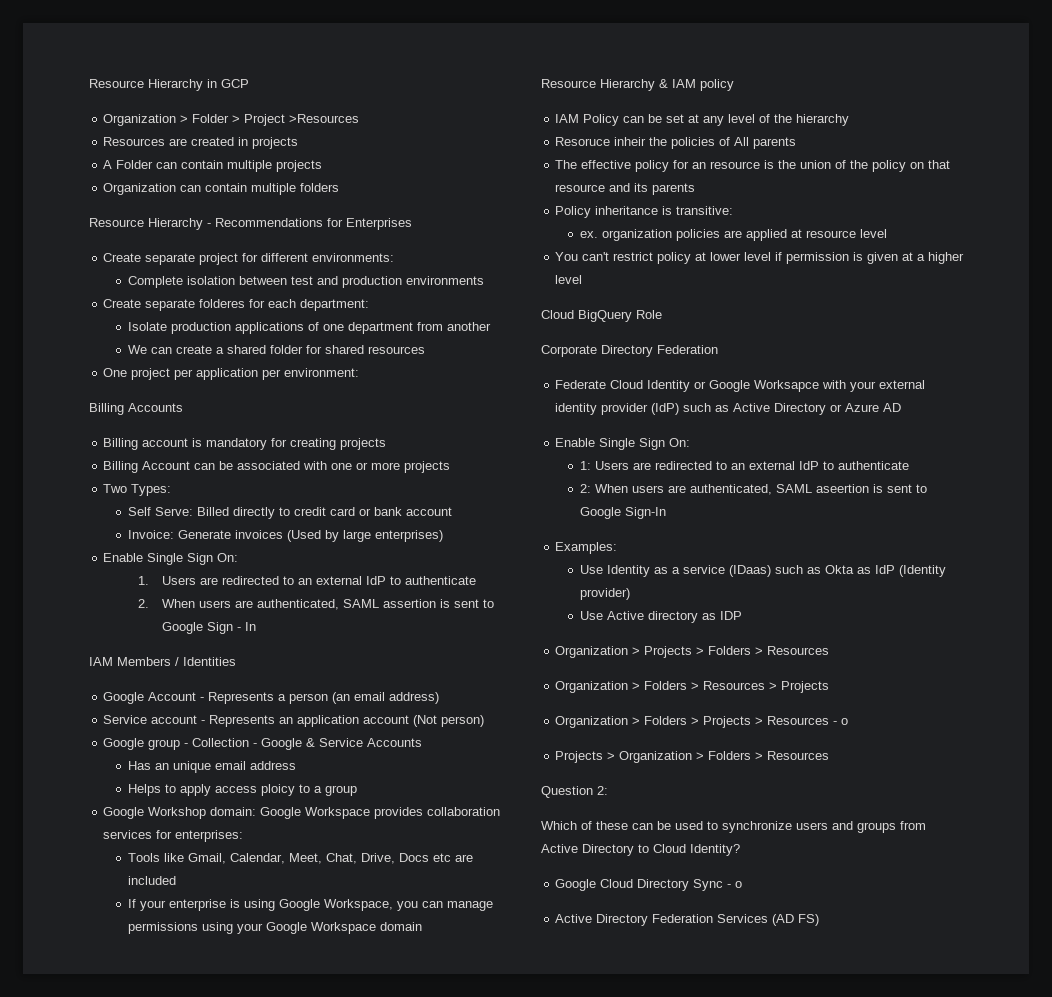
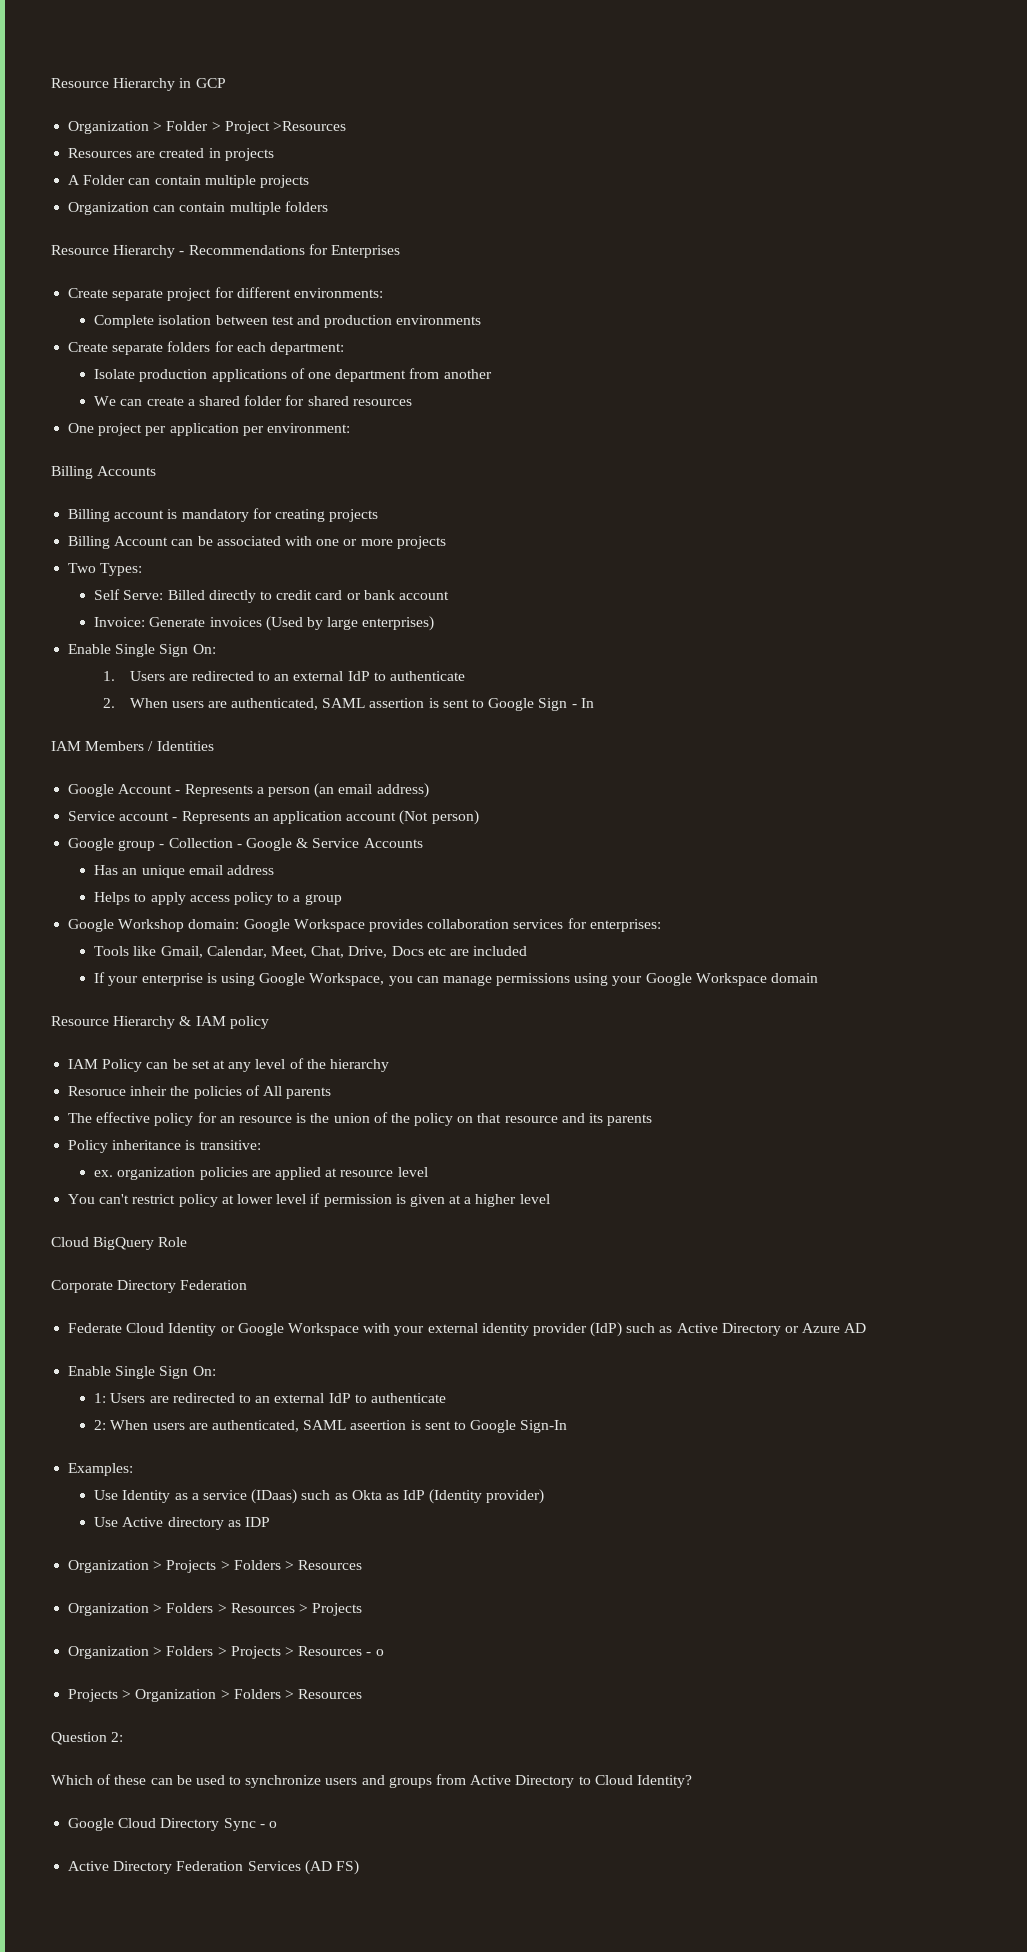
- Create separate folderes for each department:
+ Create separate folders for each department:
- Helps to apply access ploicy to a group
+ Helps to apply access policy to a group
- Federate Cloud Identity or Google Worksapce with your external identity provider (IdP) such as Active Directory or Azure AD
+ Federate Cloud Identity or Google Workspace with your external identity provider (IdP) such as Active Directory or Azure AD

